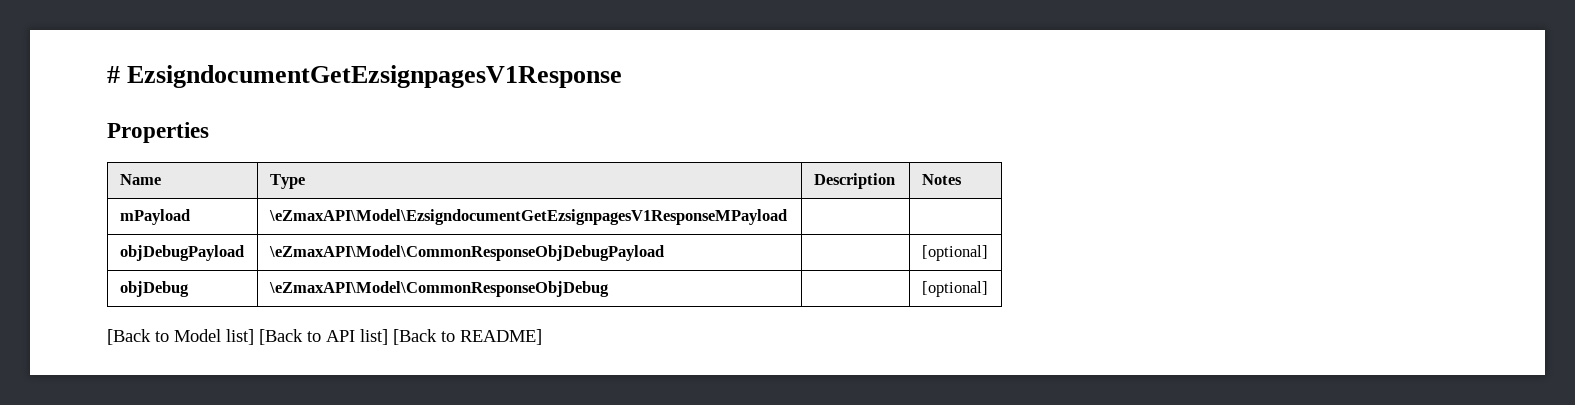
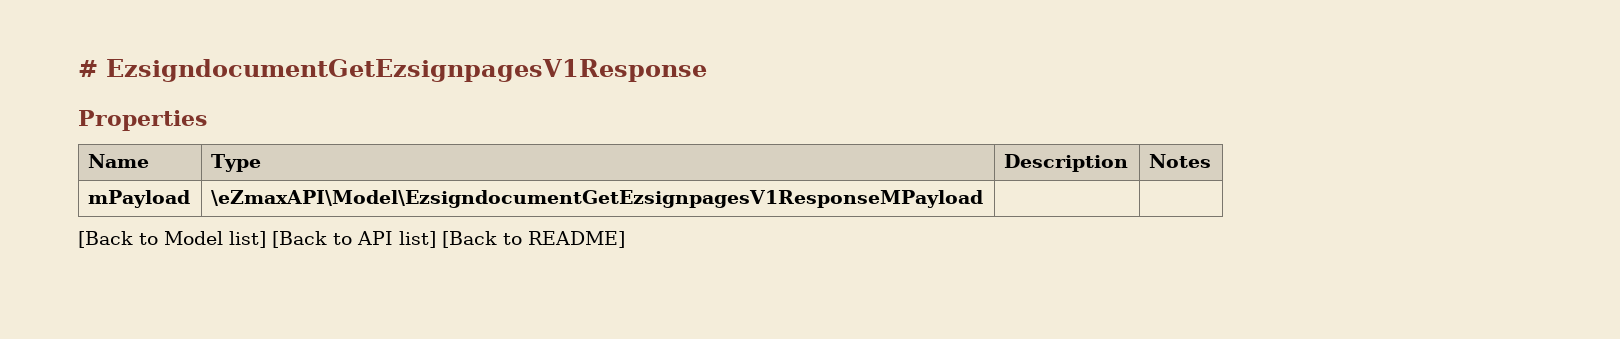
- objDebugPayload | \eZmaxAPI\Model\CommonResponseObjDebugPayload | | [optional]
- objDebug | \eZmaxAPI\Model\CommonResponseObjDebug | | [optional]

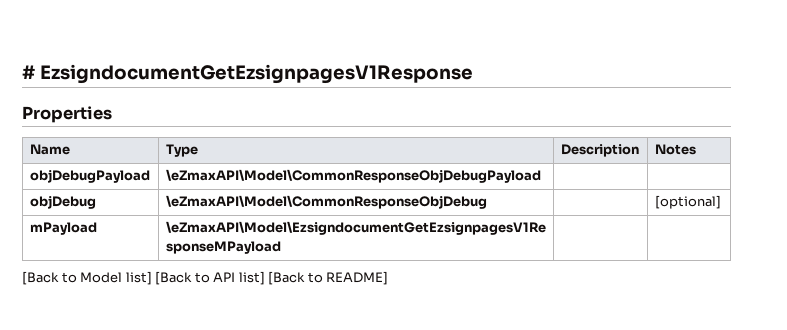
+ objDebugPayload | \eZmaxAPI\Model\CommonResponseObjDebugPayload | |
+ objDebug | \eZmaxAPI\Model\CommonResponseObjDebug | | [optional]

